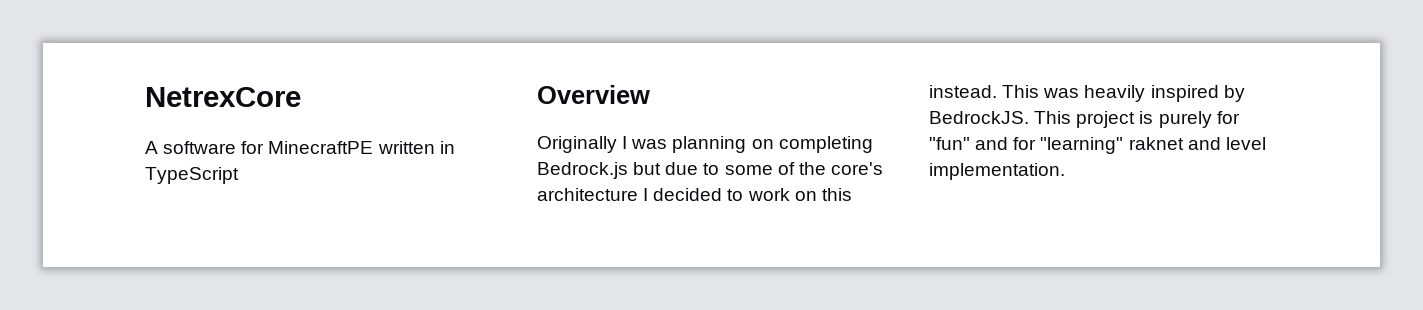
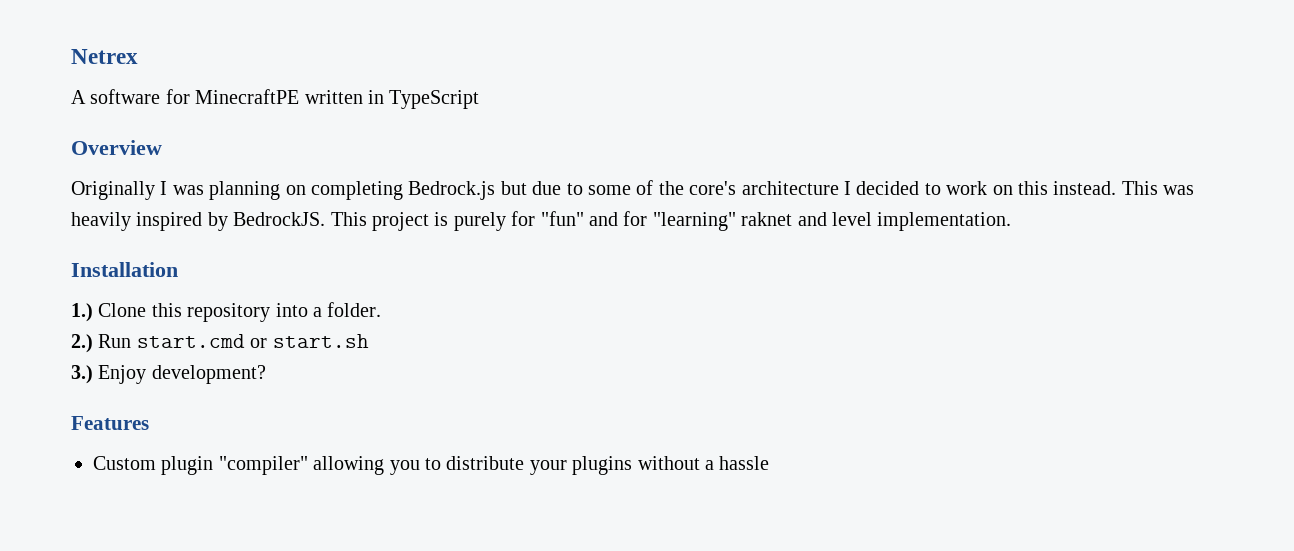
- NetrexCore
+ Netrex
+ Installation
+ 1.) Clone this repository into a folder.
+ 2.) Run start.cmd or start.sh
+ 3.) Enjoy development?
+ Features
+ Custom plugin "compiler" allowing you to distribute your plugins without a hassle

